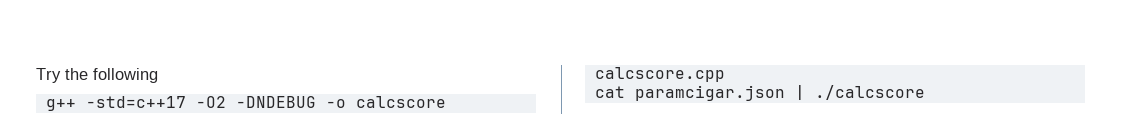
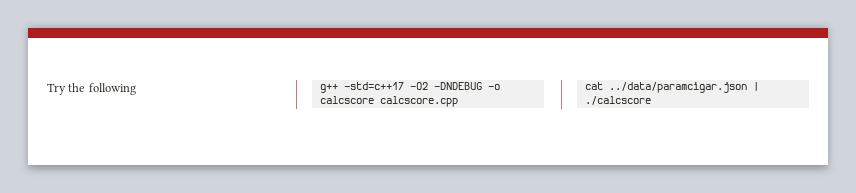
- cat paramcigar.json | ./calcscore
+ cat ../data/paramcigar.json | ./calcscore

